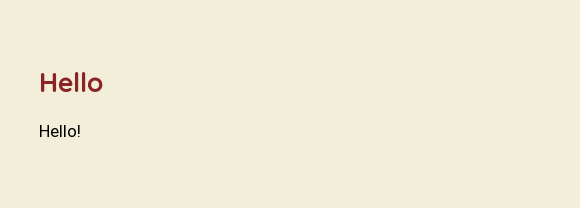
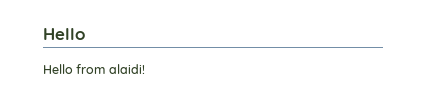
- Hello!
+ Hello from alaidi!

